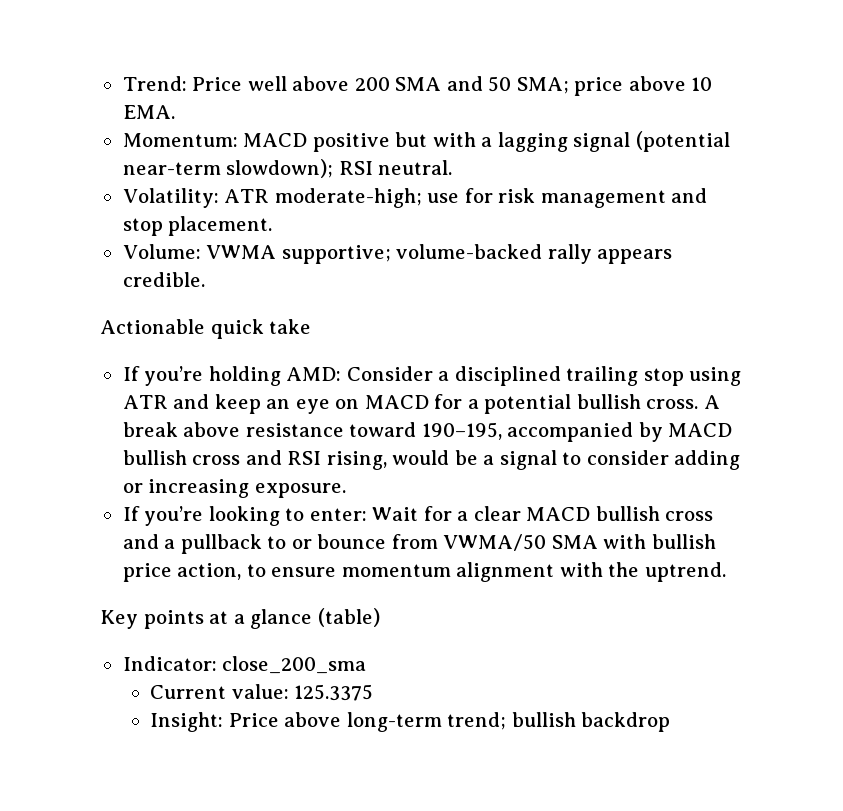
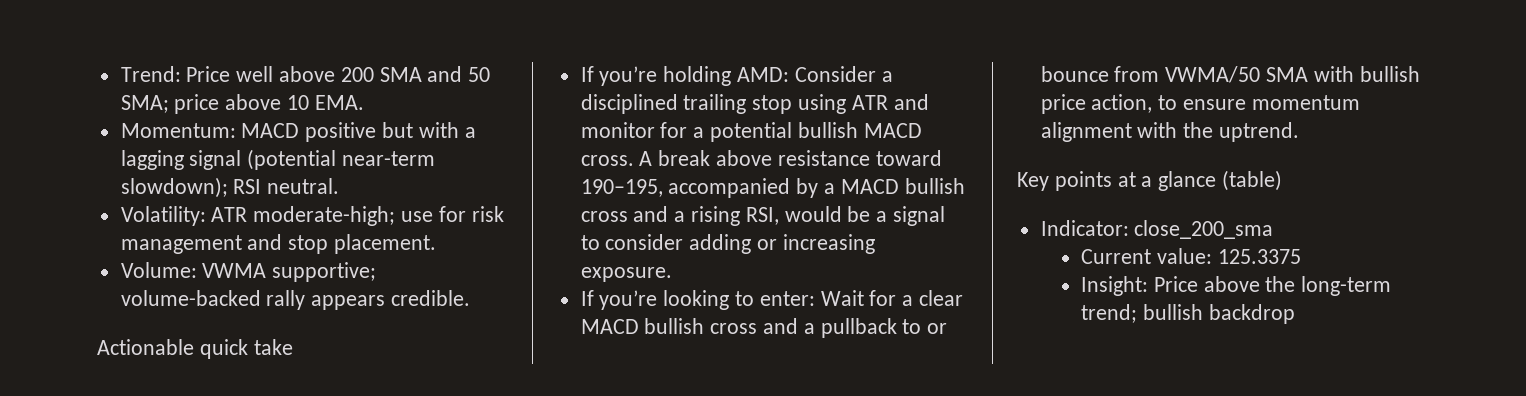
- If you’re holding AMD: Consider a disciplined trailing stop using ATR and keep an eye on MACD for a potential bullish cross.
+ If you’re holding AMD: Consider a disciplined trailing stop using ATR and monitor for a potential bullish MACD cross.
- A break above resistance toward 190–195, accompanied by MACD bullish cross and RSI rising, would be a signal to consider adding or increasing exposure.
+ A break above resistance toward 190–195, accompanied by a MACD bullish cross and a rising RSI, would be a signal to consider adding or increasing exposure.
- Insight: Price above long-term trend; bullish backdrop
+ Insight: Price above the long-term trend; bullish backdrop

